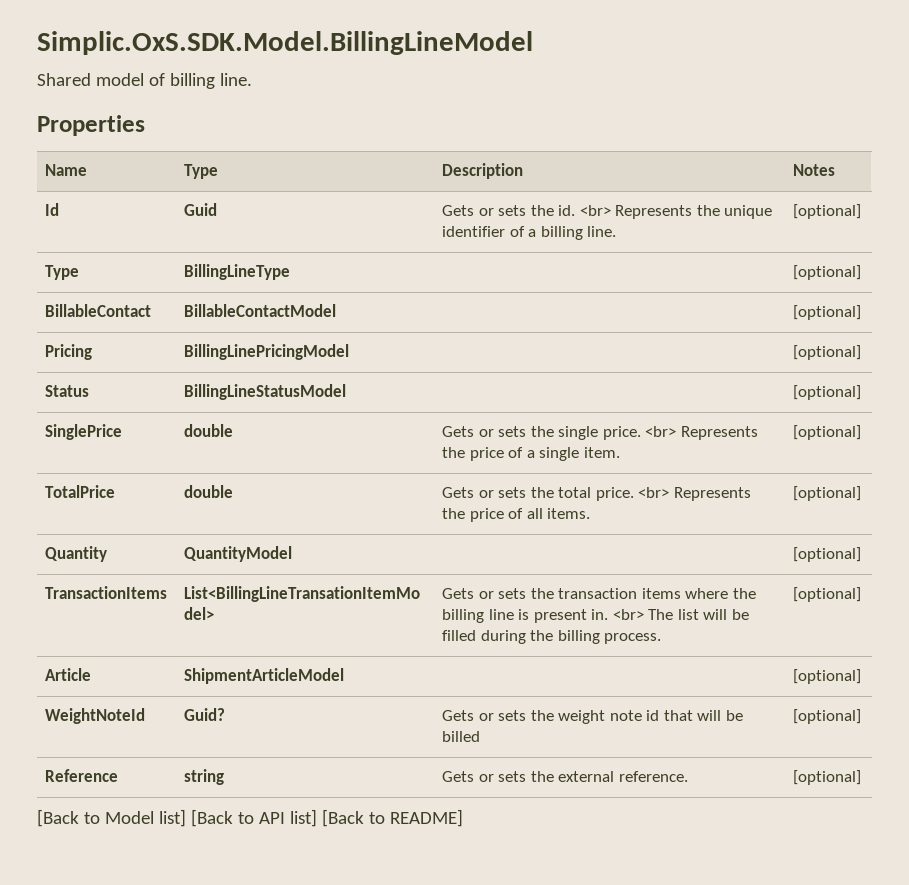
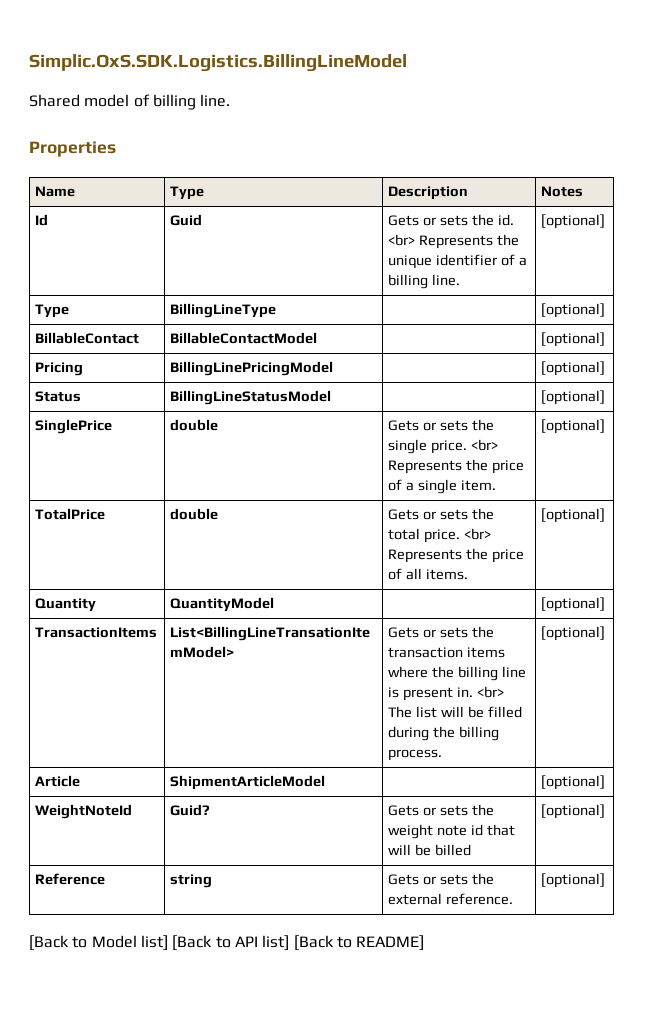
- Simplic.OxS.SDK.Model.BillingLineModel
+ Simplic.OxS.SDK.Logistics.BillingLineModel

